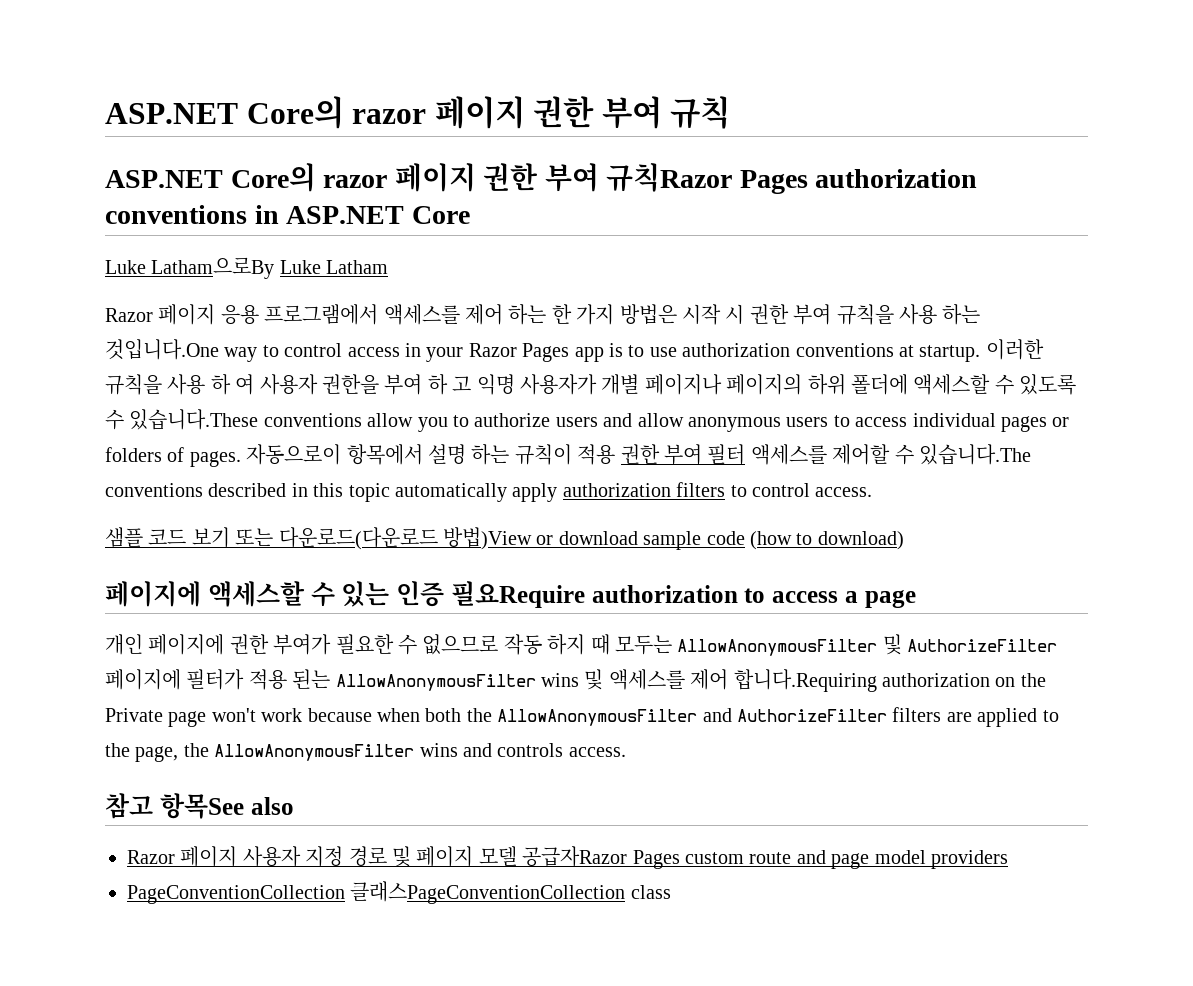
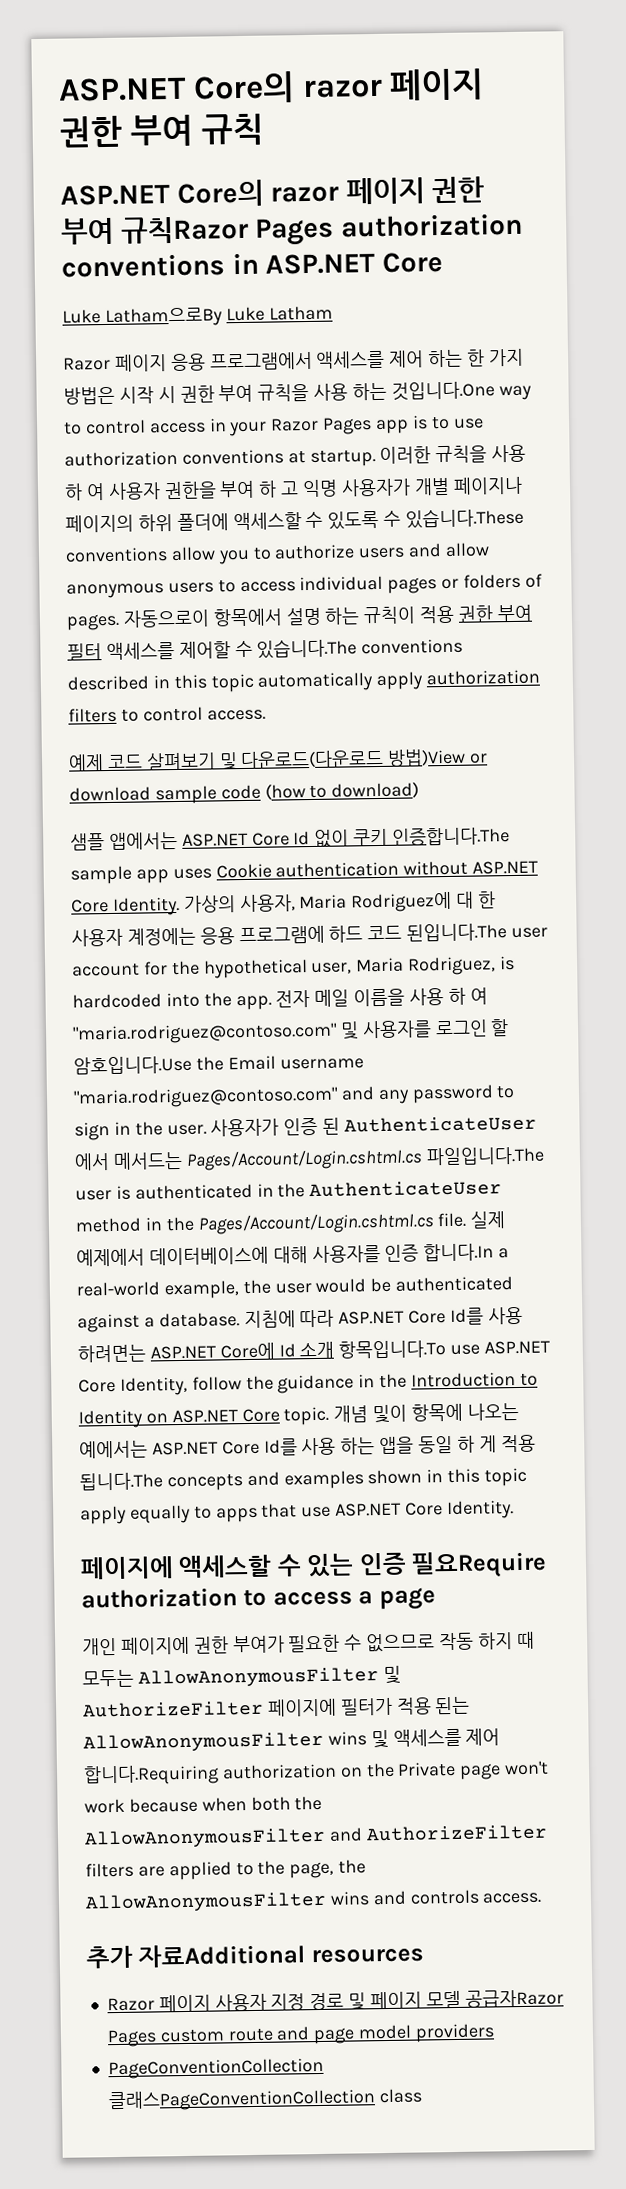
- 샘플 코드 보기 또는 다운로드(다운로드 방법)View or download sample code (how to download)
+ 예제 코드 살펴보기 및 다운로드(다운로드 방법)View or download sample code (how to download)
+ 샘플 앱에서는 ASP.NET Core Id 없이 쿠키 인증합니다.The sample app uses Cookie authentication without ASP.NET Core Identity. 가상의 사용자, Maria Rodriguez에 대 한 사용자 계정에는 응용 프로그램에 하드 코드 된입니다.The user account for the hypothetical user, Maria Rodriguez, is hardcoded into the app. 전자 메일 이름을 사용 하 여 "maria.rodriguez@contoso.com" 및 사용자를 로그인 할 암호입니다.Use the Email username "maria.rodriguez@contoso.com" and any password to sign in the user. 사용자가 인증 된 AuthenticateUser 에서 메서드는 Pages/Account/Login.cshtml.cs 파일입니다.The user is authenticated in the AuthenticateUser method in the Pages/Account/Login.cshtml.cs file. 실제 예제에서 데이터베이스에 대해 사용자를 인증 합니다.In a real-world example, the user would be authenticated against a database. 지침에 따라 ASP.NET Core Id를 사용 하려면는 ASP.NET Core에 Id 소개 항목입니다.To use ASP.NET Core Identity, follow the guidance in the Introduction to Identity on ASP.NET Core topic. 개념 및이 항목에 나오는 예에서는 ASP.NET Core Id를 사용 하는 앱을 동일 하 게 적용 됩니다.The concepts and examples shown in this topic apply equally to apps that use ASP.NET Core Identity.
- 참고 항목See also
+ 추가 자료Additional resources

